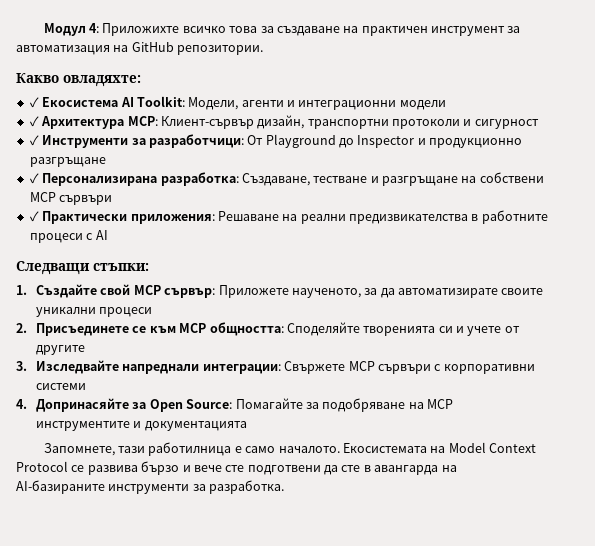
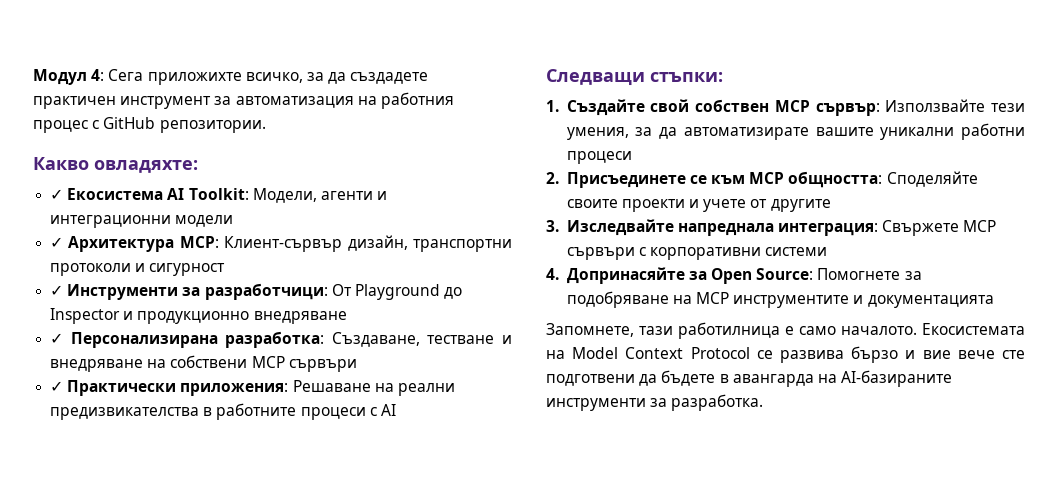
- Модул 4: Приложихте всичко това за създаване на практичен инструмент за автоматизация на GitHub репозитории.
+ Модул 4: Сега приложихте всичко, за да създадете практичен инструмент за автоматизация на работния процес с GitHub репозитории.
- ✓ Инструменти за разработчици: От Playground до Inspector и продукционно разгръщане
+ ✓ Инструменти за разработчици: От Playground до Inspector и продукционно внедряване
- ✓ Персонализирана разработка: Създаване, тестване и разгръщане на собствени MCP сървъри
+ ✓ Персонализирана разработка: Създаване, тестване и внедряване на собствени MCP сървъри
- 1. Създайте свой MCP сървър: Приложете наученото, за да автоматизирате своите уникални процеси
+ 1. Създайте свой собствен MCP сървър: Използвайте тези умения, за да автоматизирате вашите уникални работни процеси
- 2. Присъединете се към MCP общността: Споделяйте творенията си и учете от другите
+ 2. Присъединете се към MCP общността: Споделяйте своите проекти и учете от другите
- 3. Изследвайте напреднали интеграции: Свържете MCP сървъри с корпоративни системи
+ 3. Изследвайте напреднала интеграция: Свържете MCP сървъри с корпоративни системи
- 4. Допринасяйте за Open Source: Помагайте за подобряване на MCP инструментите и документацията
+ 4. Допринасяйте за Open Source: Помогнете за подобряване на MCP инструментите и документацията
- Екосистемата на Model Context Protocol се развива бързо и вече сте подготвени да сте в авангарда на AI-базираните инструменти за разработка.
+ Екосистемата на Model Context Protocol се развива бързо и вие вече сте подготвени да бъдете в авангарда на AI-базираните инструменти за разработка.

